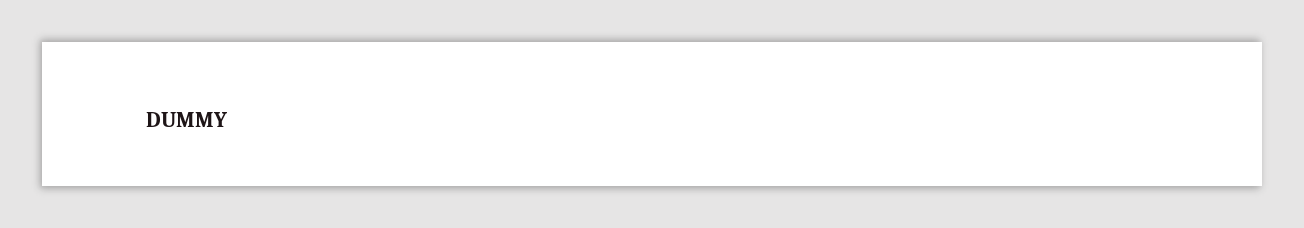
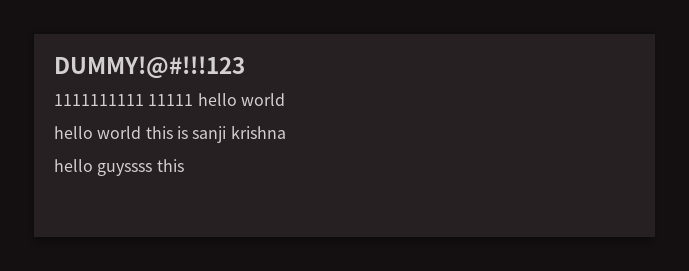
- DUMMY
+ DUMMY!@#!!!123
+ 1111111111 11111 hello world
+ hello world this is sanji krishna
+ hello guyssss this

